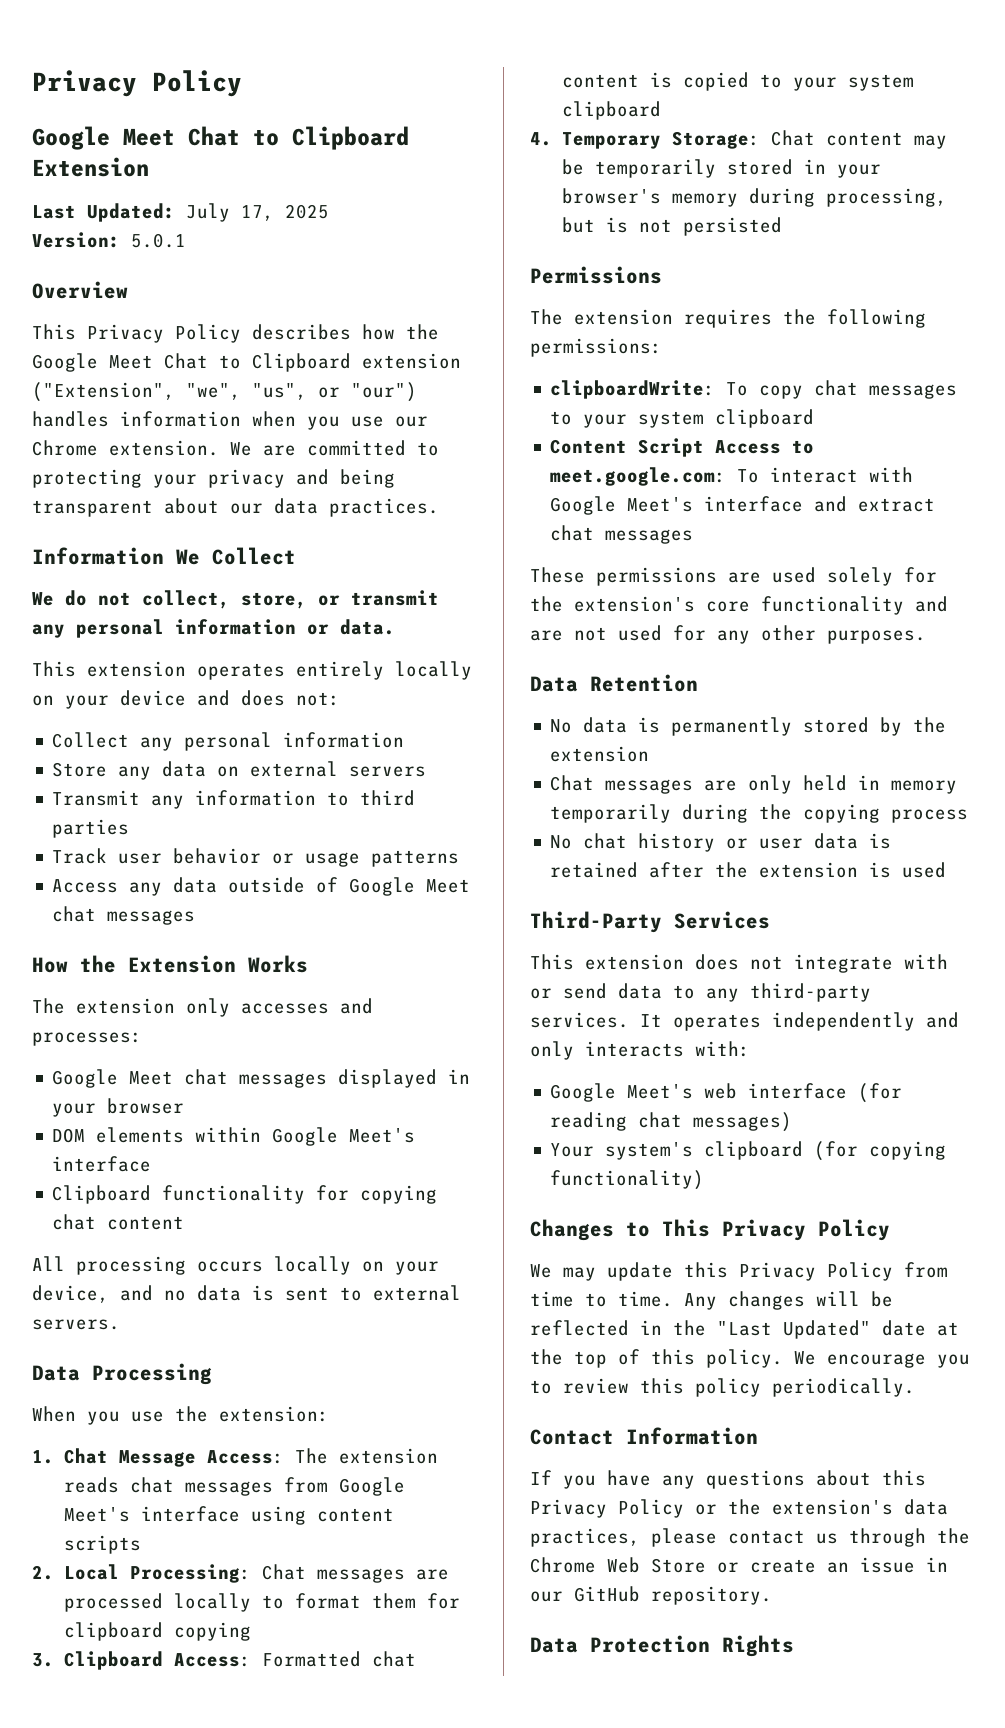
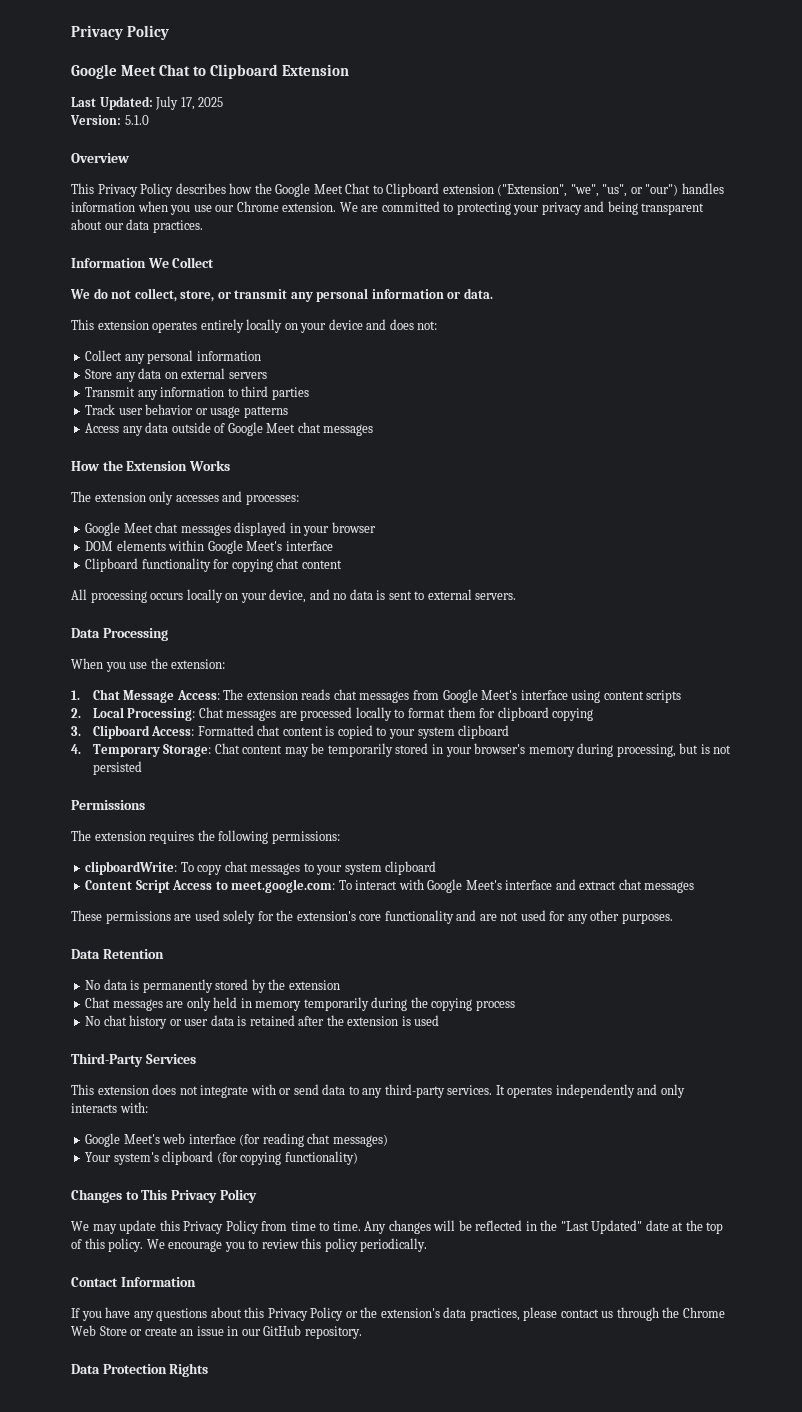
- Version: 5.0.1
+ Version: 5.1.0

